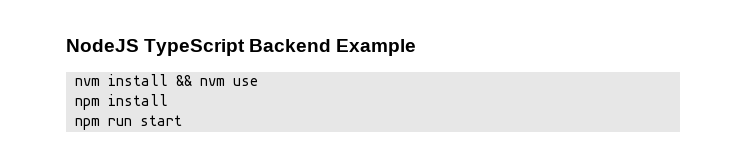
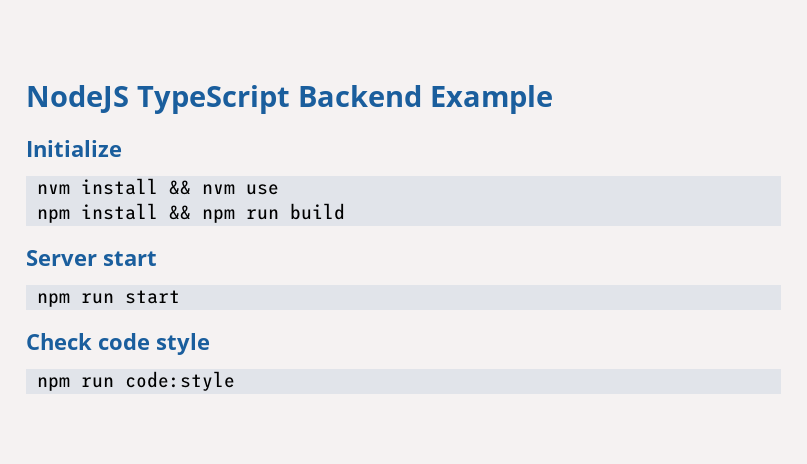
+ Initialize
- npm install
+ npm install && npm run build
+ Server start
  npm run start
+ Check code style
+ npm run code:style

